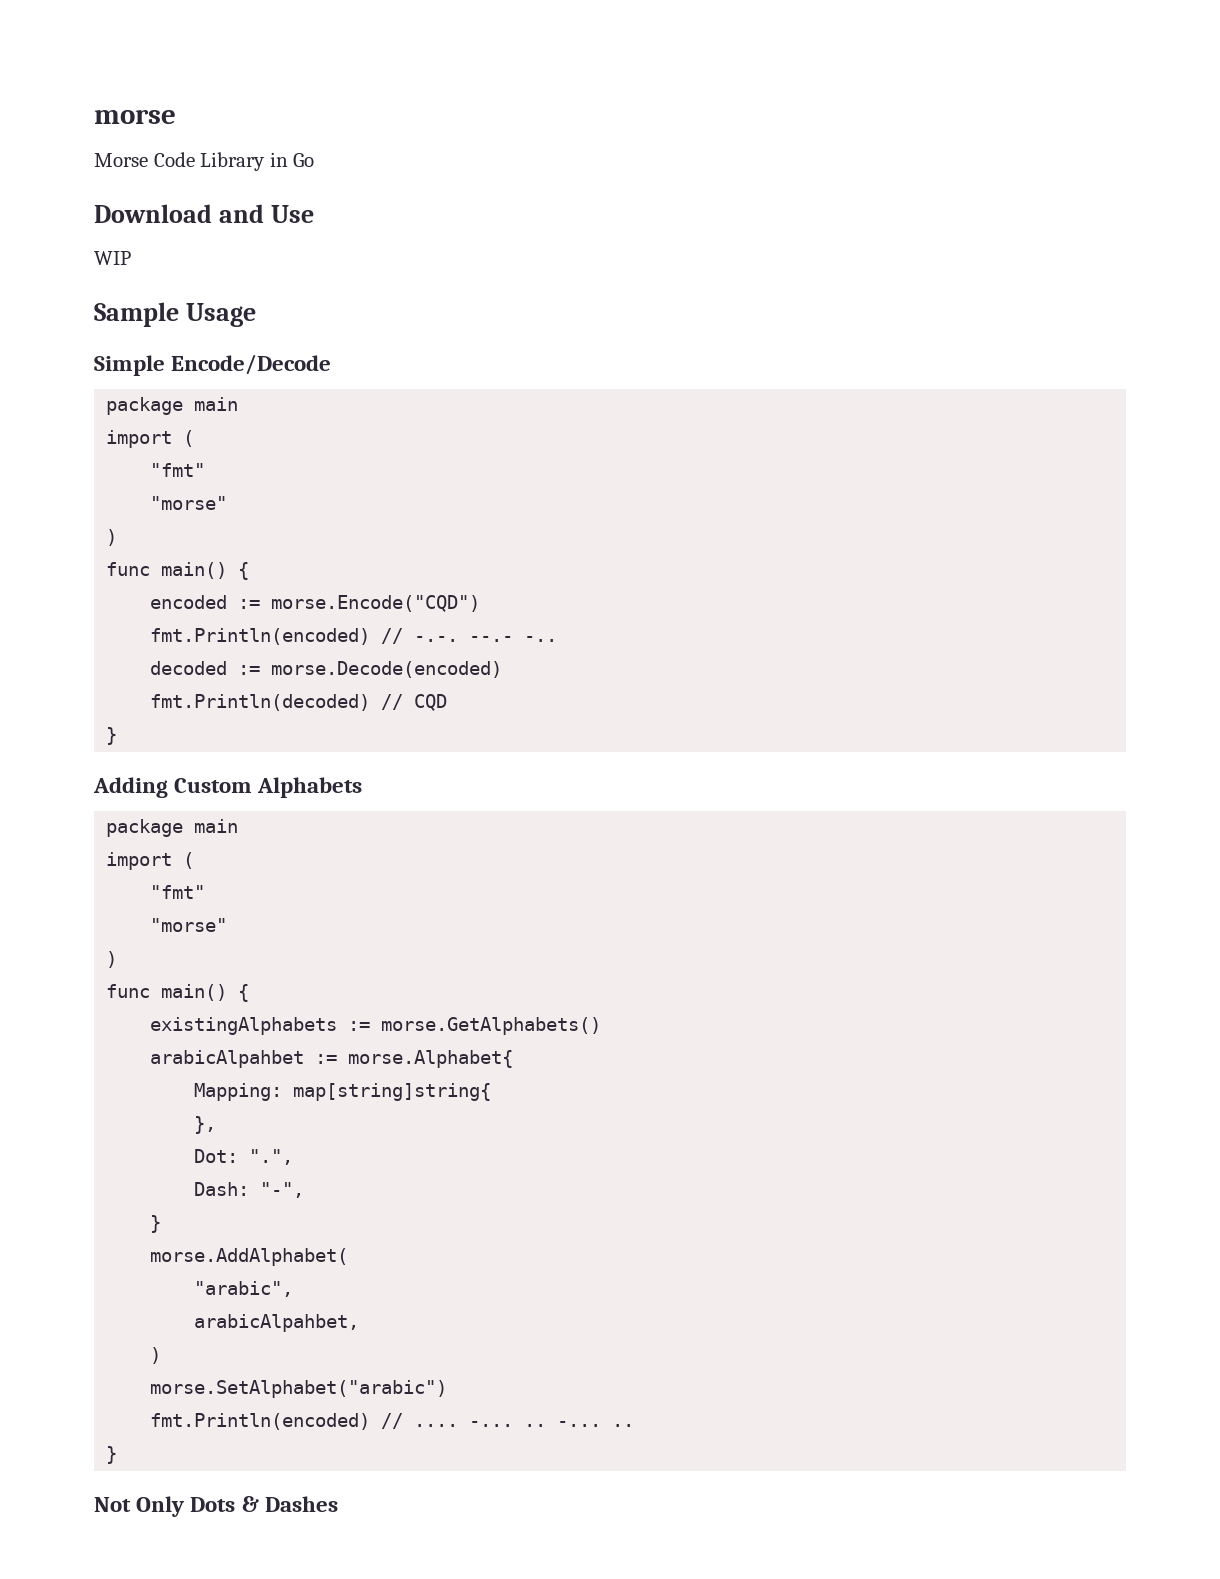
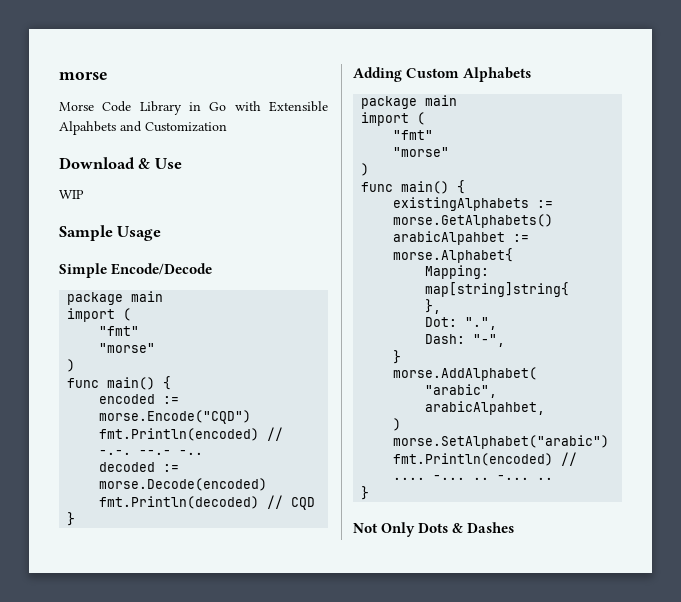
- Morse Code Library in Go
+ Morse Code Library in Go with Extensible Alpahbets and Customization
- Download and Use
+ Download & Use

